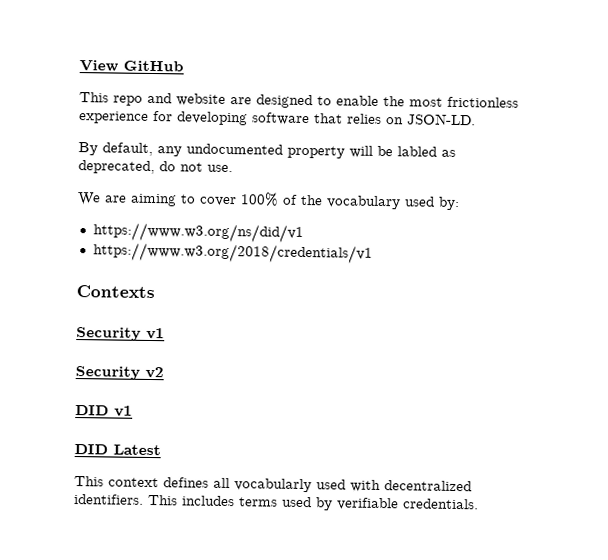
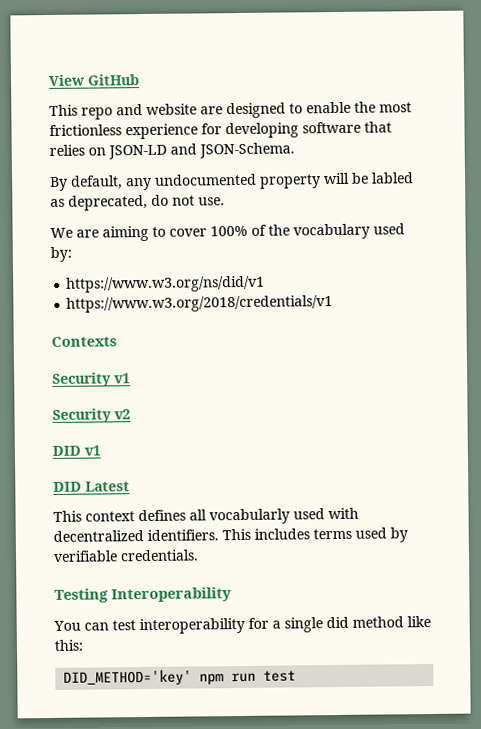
- This repo and website are designed to enable the most frictionless experience for developing software that relies on JSON-LD.
+ This repo and website are designed to enable the most frictionless experience for developing software that relies on JSON-LD and JSON-Schema.
+ Testing Interoperability
+ You can test interoperability for a single did method like this:
+ DID_METHOD='key' npm run test

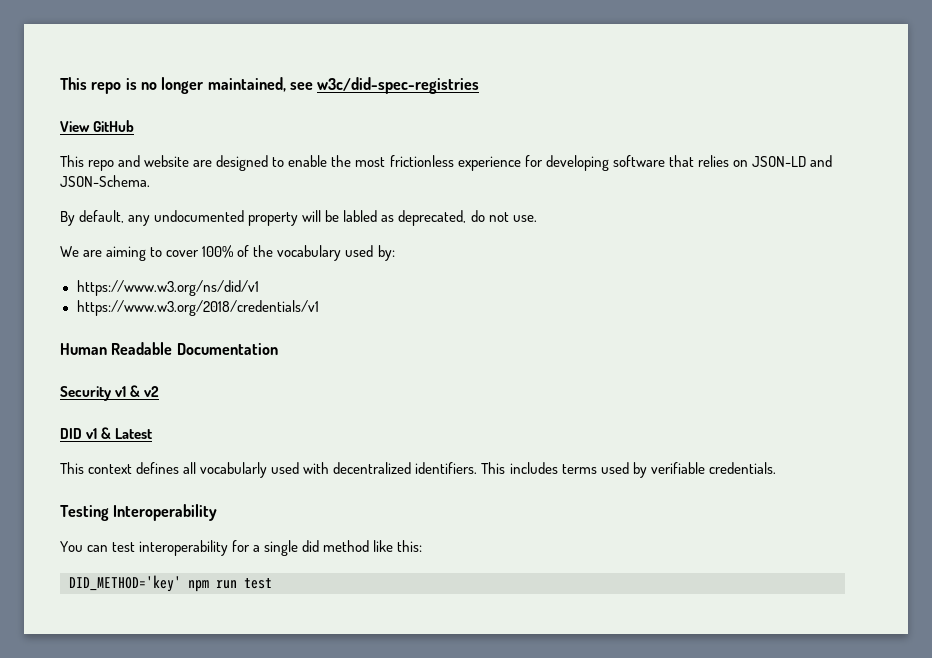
+ This repo is no longer maintained, see w3c/did-spec-registries
- Contexts
+ Human Readable Documentation
- Security v1
- Security v2
+ Security v1 & v2
- DID v1
- DID Latest
+ DID v1 & Latest

